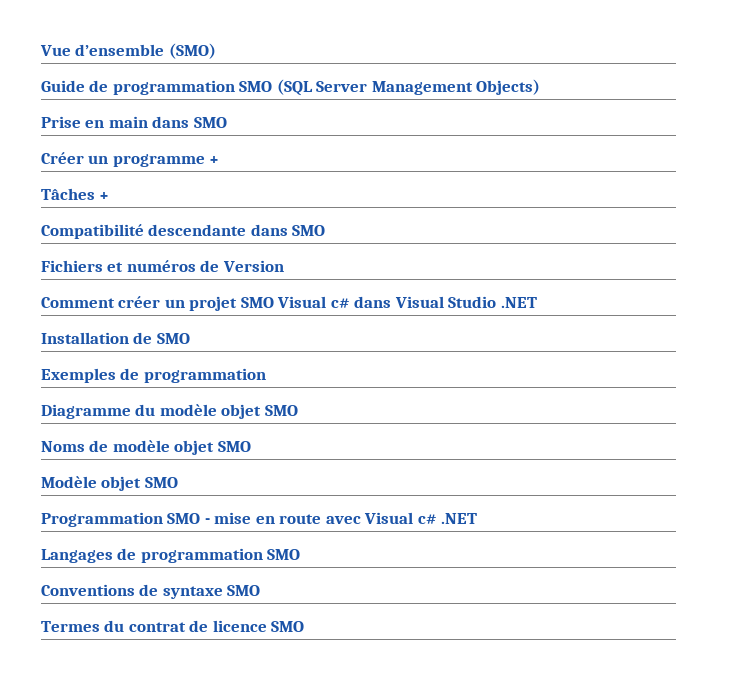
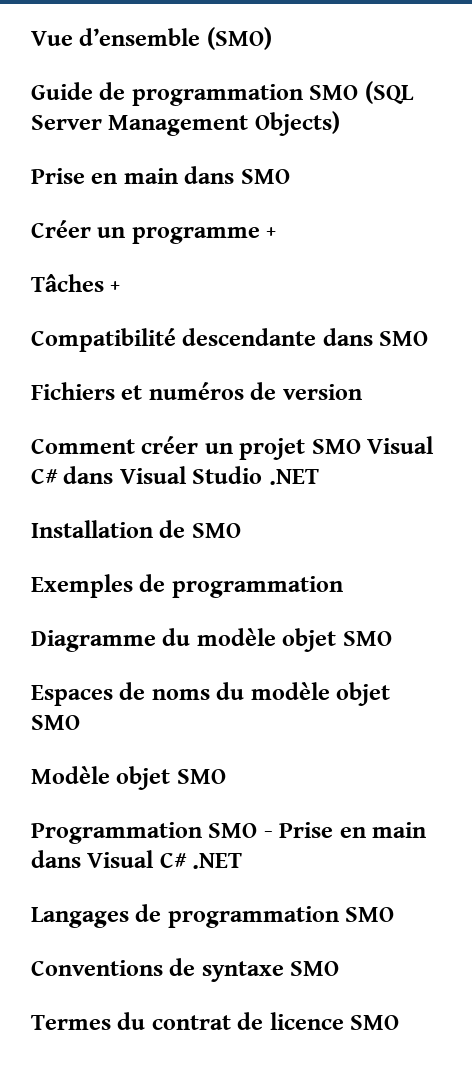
- Fichiers et numéros de Version
+ Fichiers et numéros de version
- Comment créer un projet SMO Visual c# dans Visual Studio .NET
+ Comment créer un projet SMO Visual C# dans Visual Studio .NET
- Noms de modèle objet SMO
+ Espaces de noms du modèle objet SMO
- Programmation SMO - mise en route avec Visual c# .NET
+ Programmation SMO - Prise en main dans Visual C# .NET

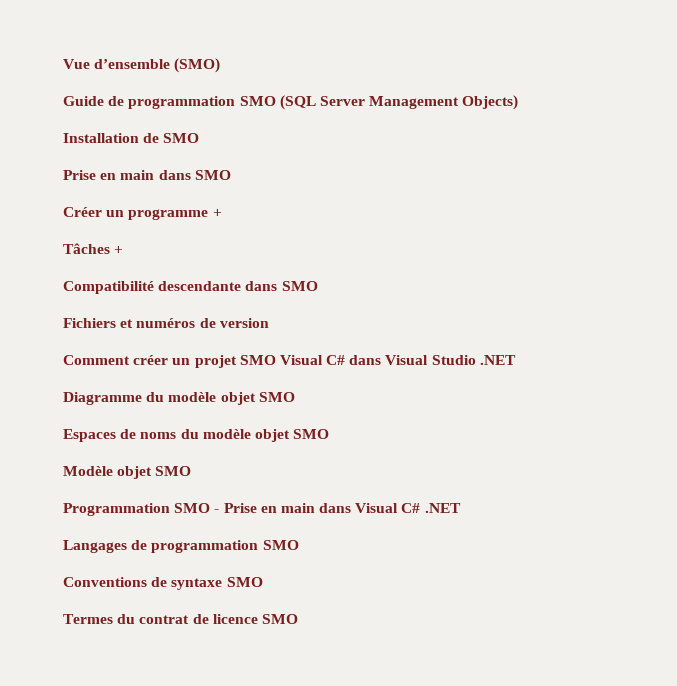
+ Installation de SMO
- Installation de SMO
- Exemples de programmation

